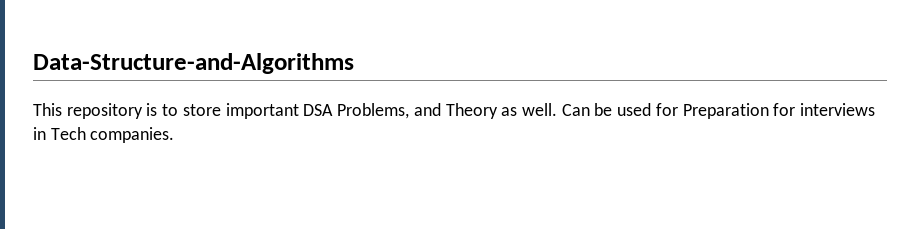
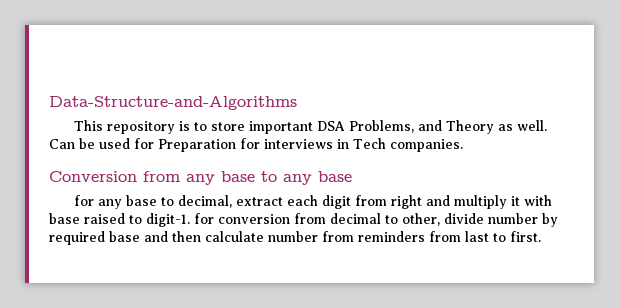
+ Conversion from any base to any base
+ for any base to decimal, extract each digit from right and multiply it with base raised to digit-1. for conversion from decimal to other, divide number by required base and then calculate number from reminders from last to first.

